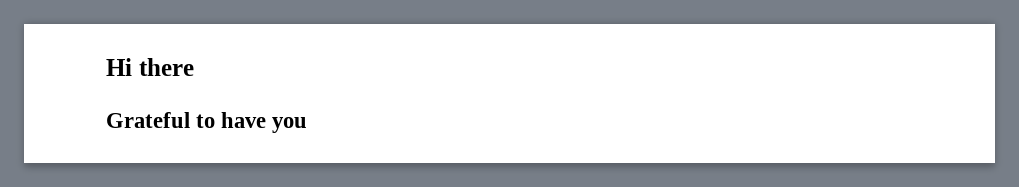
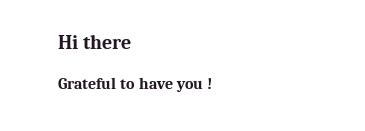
- Grateful to have you
+ Grateful to have you !

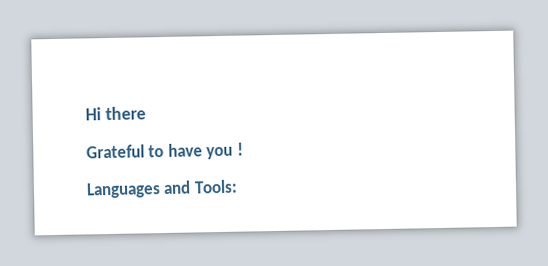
+ Languages and Tools:

